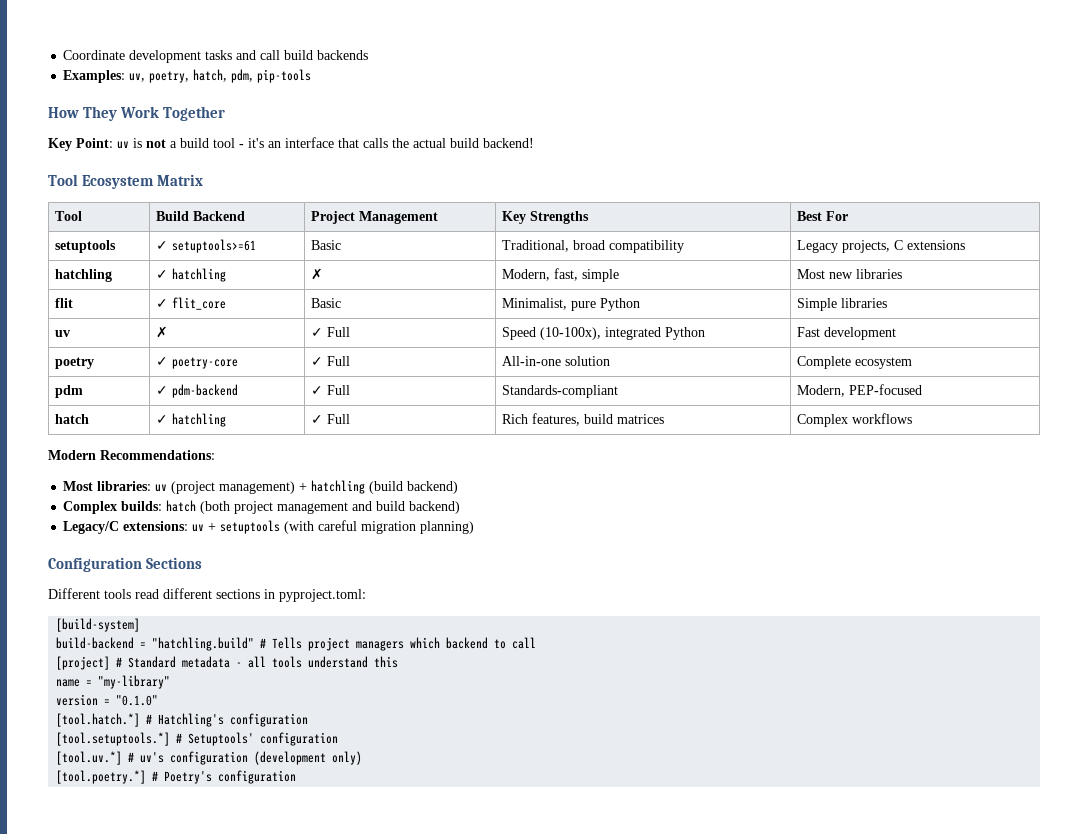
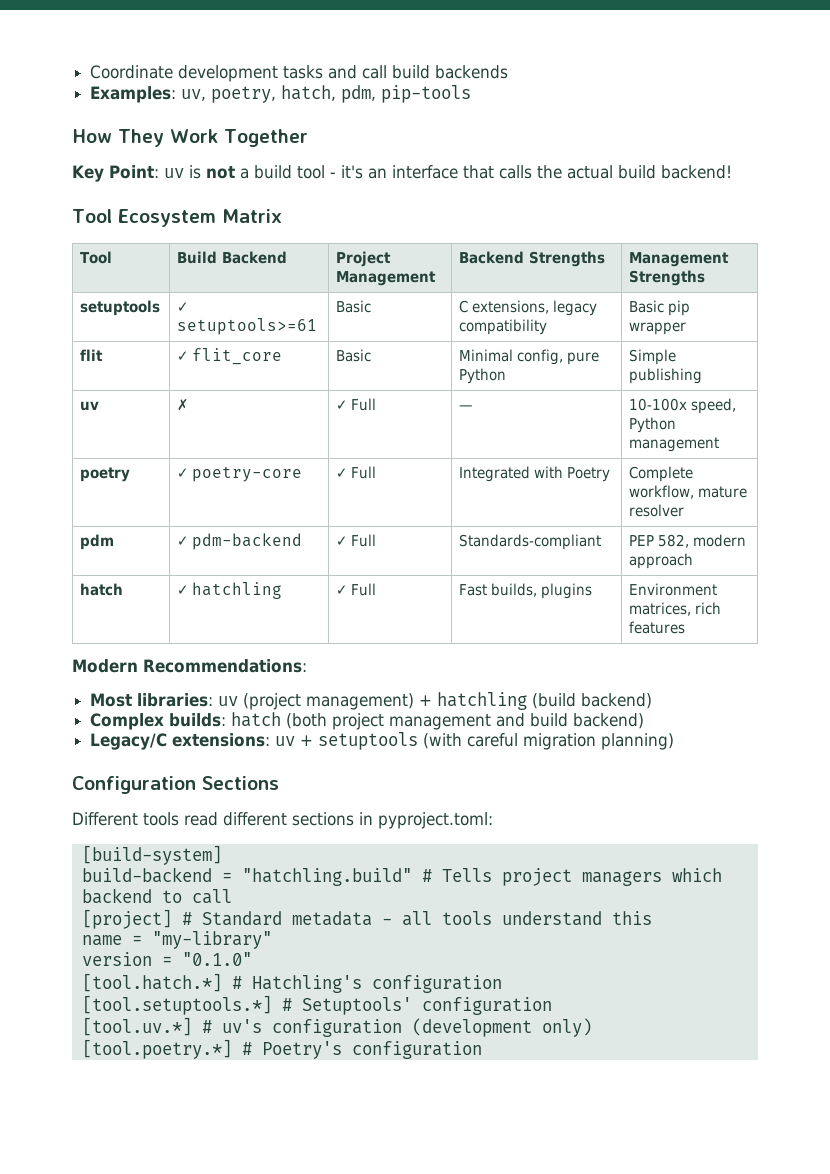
- Tool | Build Backend | Project Management | Key Strengths | Best For
+ Tool | Build Backend | Project Management | Backend Strengths | Management Strengths
- setuptools | ✓ setuptools>=61 | Basic | Traditional, broad compatibility | Legacy projects, C extensions
- hatchling | ✓ hatchling | ✗ | Modern, fast, simple | Most new libraries
+ setuptools | ✓ setuptools>=61 | Basic | C extensions, legacy compatibility | Basic pip wrapper
- flit | ✓ flit_core | Basic | Minimalist, pure Python | Simple libraries
+ flit | ✓ flit_core | Basic | Minimal config, pure Python | Simple publishing
- uv | ✗ | ✓ Full | Speed (10-100x), integrated Python | Fast development
+ uv | ✗ | ✓ Full | — | 10-100x speed, Python management
- poetry | ✓ poetry-core | ✓ Full | All-in-one solution | Complete ecosystem
+ poetry | ✓ poetry-core | ✓ Full | Integrated with Poetry | Complete workflow, mature resolver
- pdm | ✓ pdm-backend | ✓ Full | Standards-compliant | Modern, PEP-focused
+ pdm | ✓ pdm-backend | ✓ Full | Standards-compliant | PEP 582, modern approach
- hatch | ✓ hatchling | ✓ Full | Rich features, build matrices | Complex workflows
+ hatch | ✓ hatchling | ✓ Full | Fast builds, plugins | Environment matrices, rich features

